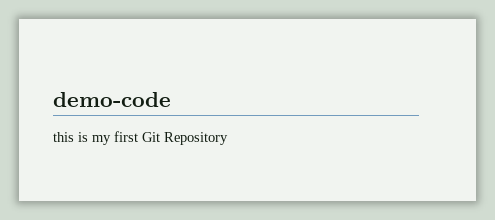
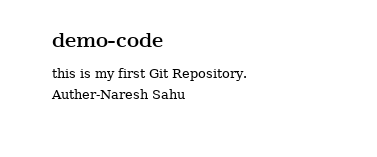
- this is my first Git Repository
+ this is my first Git Repository.
+ Auther-Naresh Sahu

